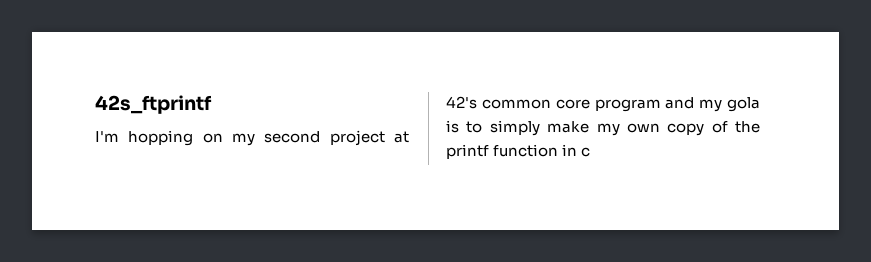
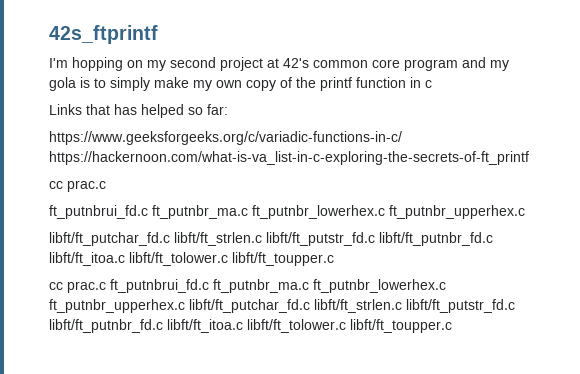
+ Links that has helped so far:
+ https://www.geeksforgeeks.org/c/variadic-functions-in-c/ https://hackernoon.com/what-is-va_list-in-c-exploring-the-secrets-of-ft_printf
+ cc prac.c
+ ft_putnbrui_fd.c ft_putnbr_ma.c ft_putnbr_lowerhex.c ft_putnbr_upperhex.c
+ libft/ft_putchar_fd.c libft/ft_strlen.c libft/ft_putstr_fd.c libft/ft_putnbr_fd.c libft/ft_itoa.c libft/ft_tolower.c libft/ft_toupper.c
+ cc prac.c ft_putnbrui_fd.c ft_putnbr_ma.c ft_putnbr_lowerhex.c ft_putnbr_upperhex.c libft/ft_putchar_fd.c libft/ft_strlen.c libft/ft_putstr_fd.c libft/ft_putnbr_fd.c libft/ft_itoa.c libft/ft_tolower.c libft/ft_toupper.c

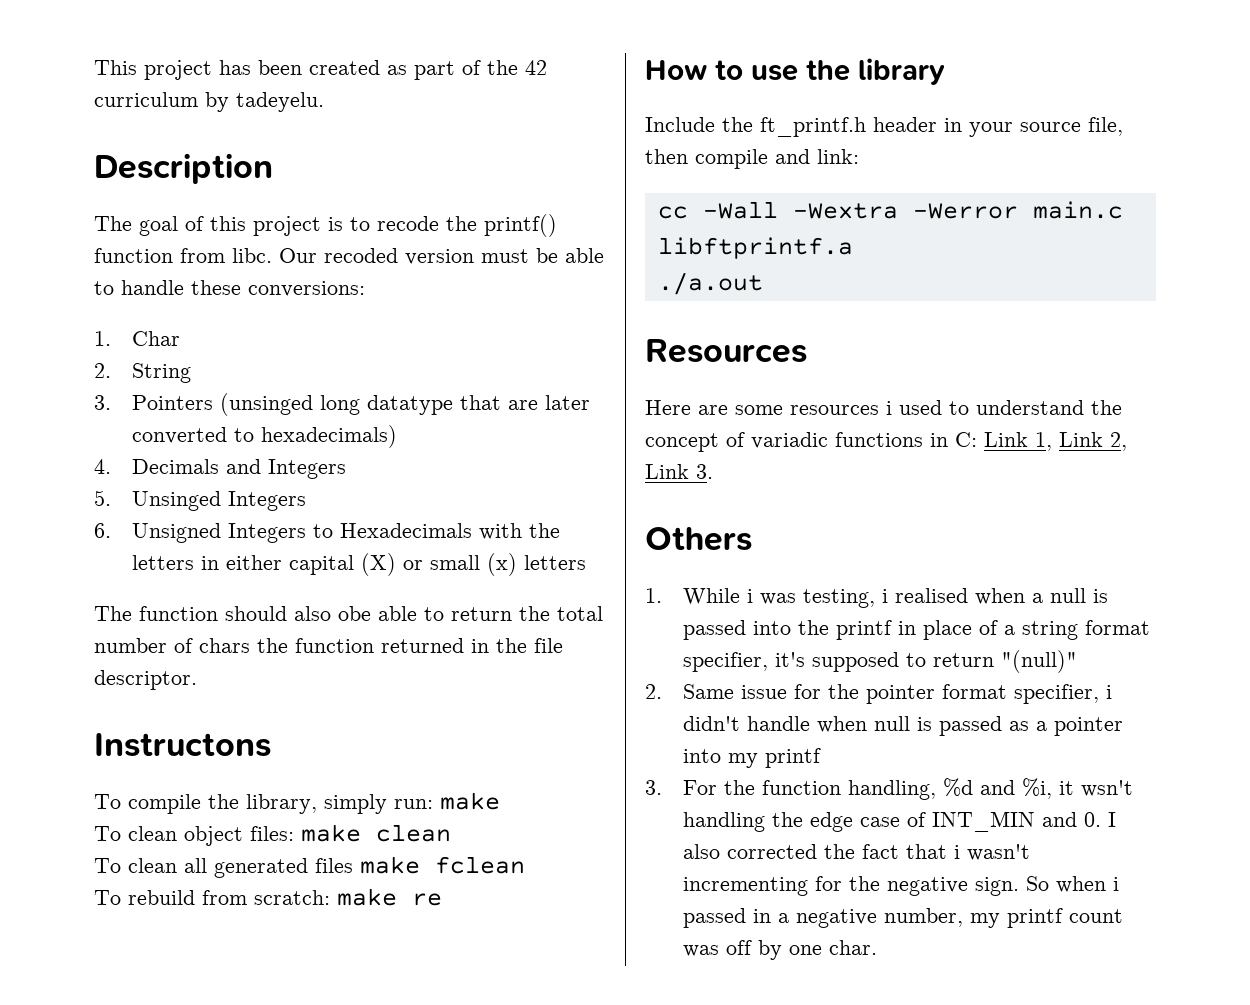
- 42s_ftprintf
- I'm hopping on my second project at 42's common core program and my gola is to simply make my own copy of the printf function in c
- Links that has helped so far:
- https://www.geeksforgeeks.org/c/variadic-functions-in-c/ https://hackernoon.com/what-is-va_list-in-c-exploring-the-secrets-of-ft_printf
- cc prac.c
- ft_putnbrui_fd.c ft_putnbr_ma.c ft_putnbr_lowerhex.c ft_putnbr_upperhex.c
- libft/ft_putchar_fd.c libft/ft_strlen.c libft/ft_putstr_fd.c libft/ft_putnbr_fd.c libft/ft_itoa.c libft/ft_tolower.c libft/ft_toupper.c
- cc prac.c ft_putnbrui_fd.c ft_putnbr_ma.c ft_putnbr_lowerhex.c ft_putnbr_upperhex.c libft/ft_putchar_fd.c libft/ft_strlen.c libft/ft_putstr_fd.c libft/ft_putnbr_fd.c libft/ft_itoa.c libft/ft_tolower.c libft/ft_toupper.c
+ This project has been created as part of the 42 curriculum by tadeyelu.
+ Description
+ The goal of this project is to recode the printf() function from libc. Our recoded version must be able to handle these conversions:
+ 1. Char
+ 2. String
+ 3. Pointers (unsinged long datatype that are later converted to hexadecimals)
+ 4. Decimals and Integers
+ 5. Unsinged Integers
+ 6. Unsigned Integers to Hexadecimals with the letters in either capital (X) or small (x) letters
+ The function should also obe able to return the total number of chars the function returned in the file descriptor.
+ Instructons
+ To compile the library, simply run: make
+ To clean object files: make clean
+ To clean all generated files make fclean
+ To rebuild from scratch: make re
+ How to use the library
+ Include the ft_printf.h header in your source file, then compile and link:
+ cc -Wall -Wextra -Werror main.c libftprintf.a
+ ./a.out
+ Resources
+ Here are some resources i used to understand the concept of variadic functions in C: Link 1, Link 2, Link 3.
+ Others
+ 1. While i was testing, i realised when a null is passed into the printf in place of a string format specifier, it's supposed to return "(null)"
+ 2. Same issue for the pointer format specifier, i didn't handle when null is passed as a pointer into my printf
+ 3. For the function handling, %d and %i, it wsn't handling the edge case of INT_MIN and 0. I also corrected the fact that i wasn't incrementing for the negative sign. So when i passed in a negative number, my printf count was off by one char.

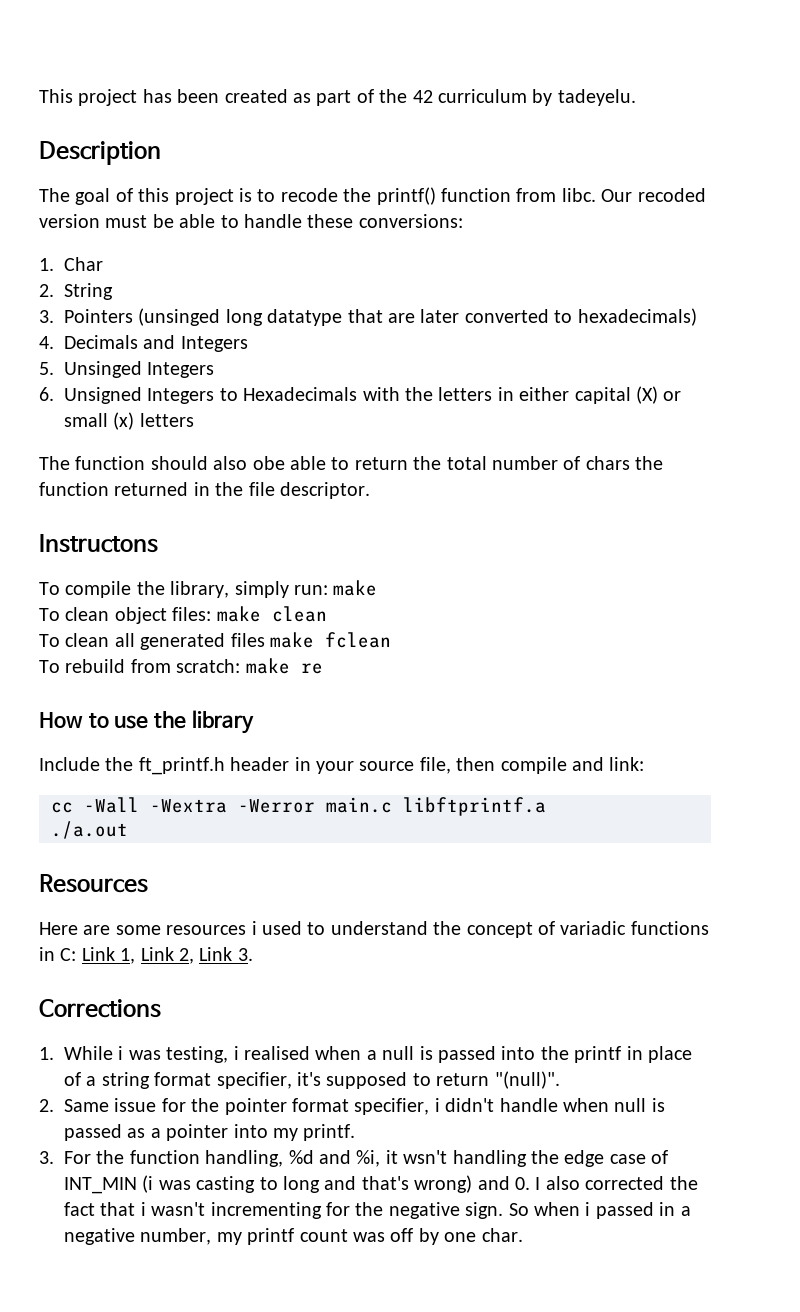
- Others
+ Corrections
- 1. While i was testing, i realised when a null is passed into the printf in place of a string format specifier, it's supposed to return "(null)"
+ 1. While i was testing, i realised when a null is passed into the printf in place of a string format specifier, it's supposed to return "(null)".
- 2. Same issue for the pointer format specifier, i didn't handle when null is passed as a pointer into my printf
+ 2. Same issue for the pointer format specifier, i didn't handle when null is passed as a pointer into my printf.
- 3. For the function handling, %d and %i, it wsn't handling the edge case of INT_MIN and 0. I also corrected the fact that i wasn't incrementing for the negative sign.
+ 3. For the function handling, %d and %i, it wsn't handling the edge case of INT_MIN (i was casting to long and that's wrong) and 0. I also corrected the fact that i wasn't incrementing for the negative sign.

